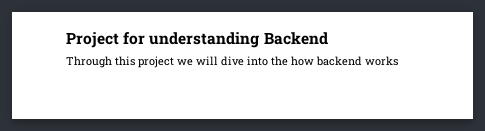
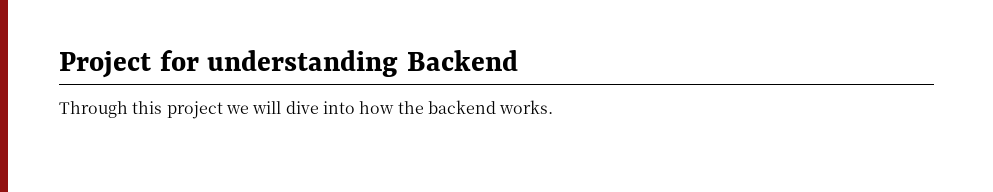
- Through this project we will dive into the how backend works
+ Through this project we will dive into how the backend works.

